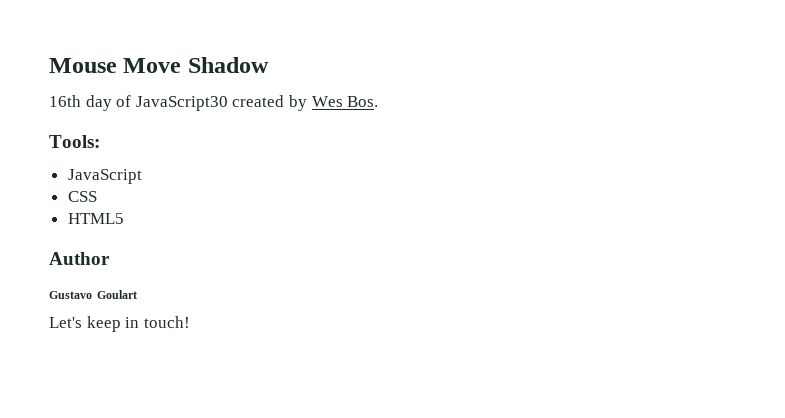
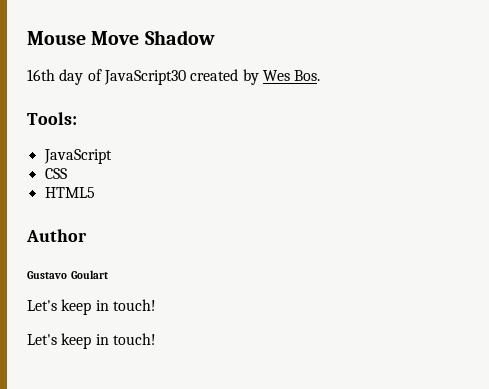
  Gustavo Goulart
+ Let's keep in touch!

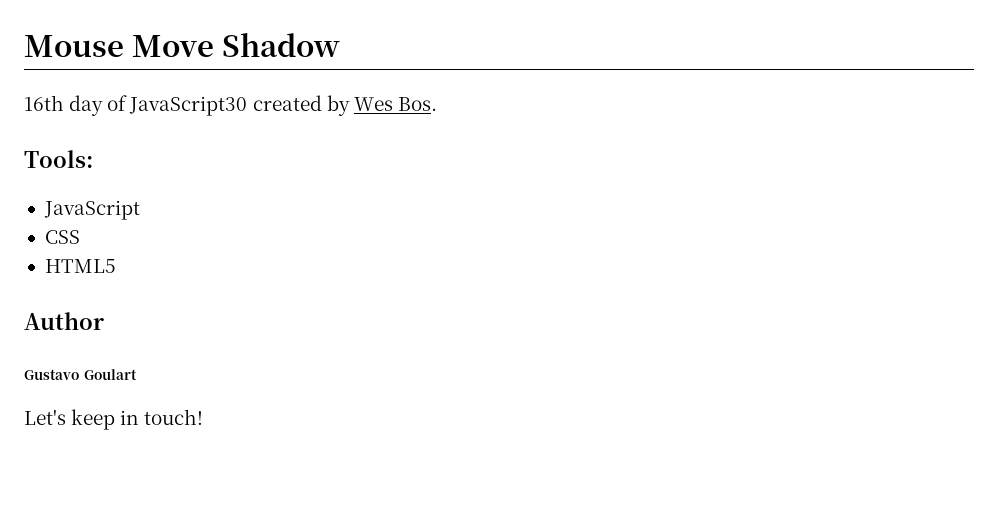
  Gustavo Goulart
- Let's keep in touch!

